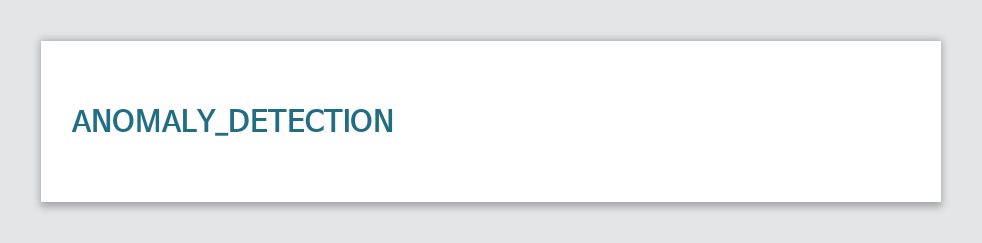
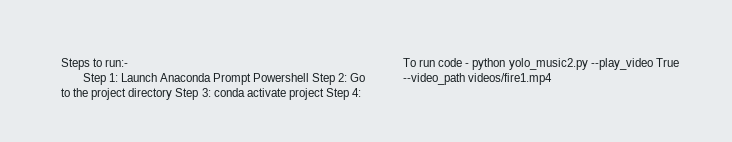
- ANOMALY_DETECTION
+ Steps to run:-
+ Step 1: Launch Anaconda Prompt Powershell Step 2: Go to the project directory Step 3: conda activate project Step 4: To run code - python yolo_music2.py --play_video True --video_path videos/fire1.mp4

